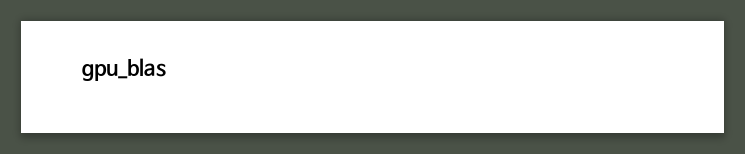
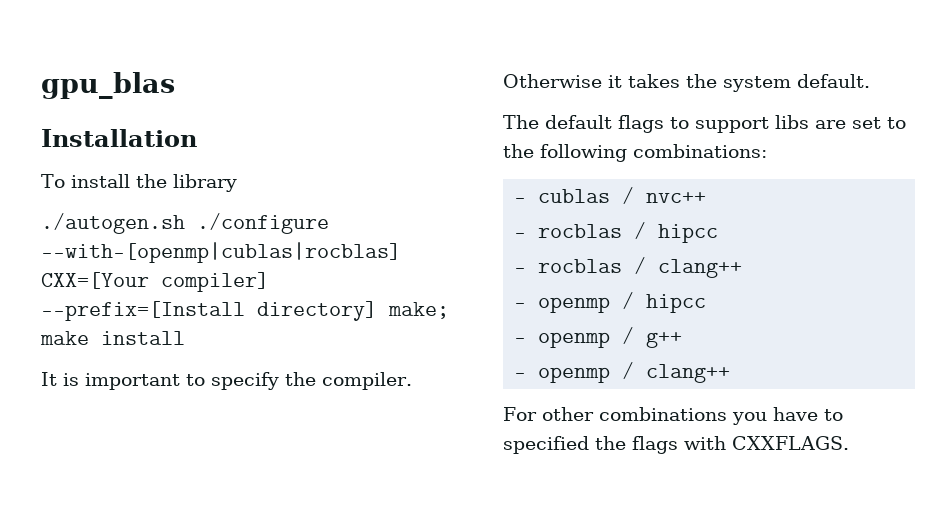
+ Installation
+ To install the library
+ ./autogen.sh ./configure --with-[openmp|cublas|rocblas] CXX=[Your compiler] --prefix=[Install directory] make; make install
+ It is important to specify the compiler. Otherwise it takes the system default.
+ The default flags to support libs are set to the following combinations:
+ - cublas / nvc++
+ - rocblas / hipcc
+ - rocblas / clang++
+ - openmp / hipcc
+ - openmp / g++
+ - openmp / clang++
+ For other combinations you have to specified the flags with CXXFLAGS.

